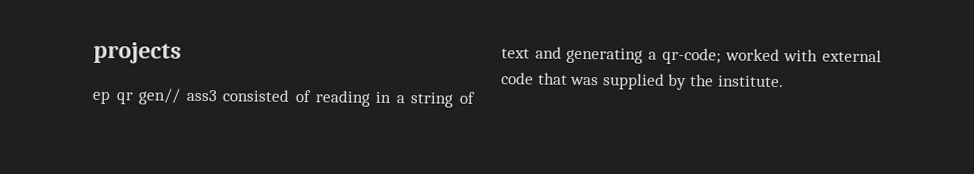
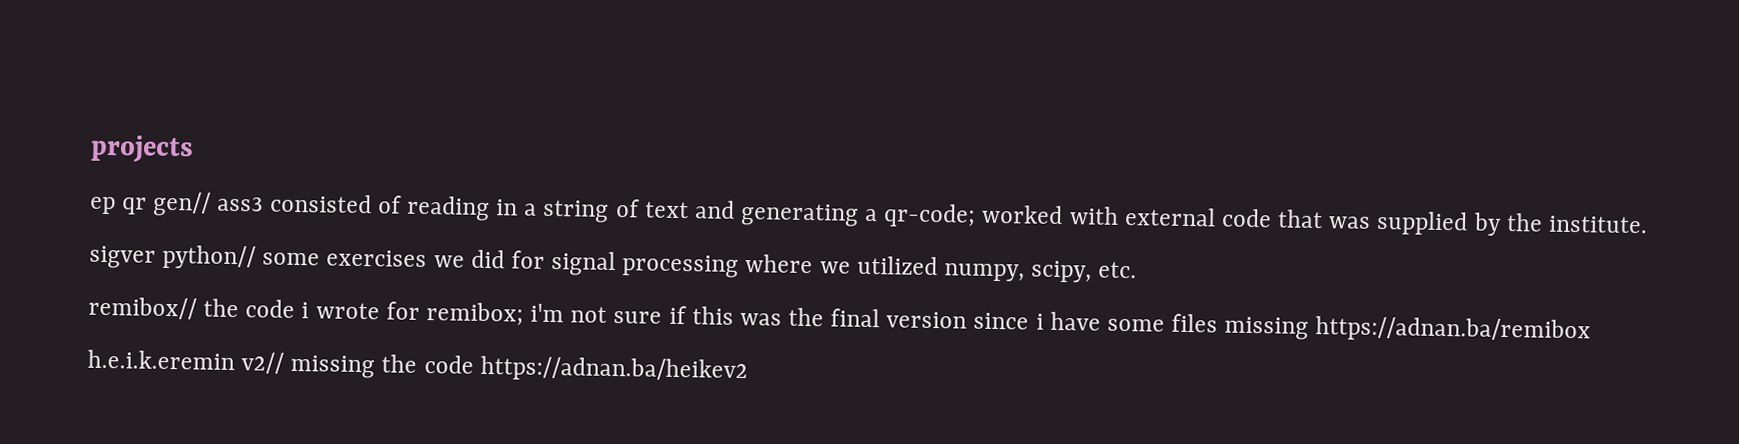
+ sigver python// some exercises we did for signal processing where we utilized numpy, scipy, etc.
+ remibox// the code i wrote for remibox; i'm not sure if this was the final version since i have some files missing https://adnan.ba/remibox
+ h.e.i.k.eremin v2// missing the code https://adnan.ba/heikev2

